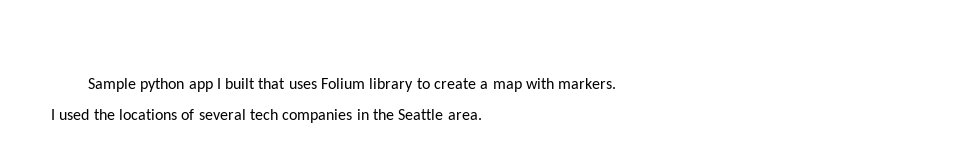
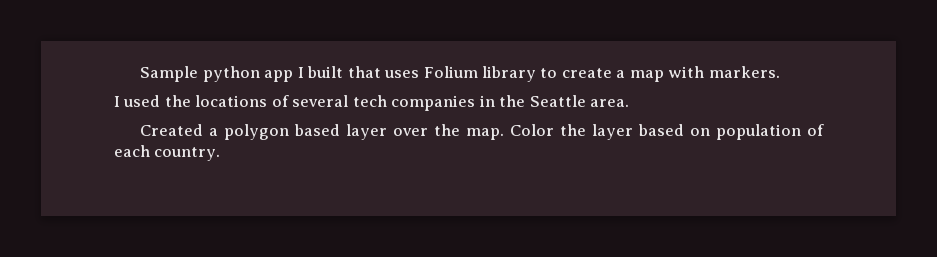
+ Created a polygon based layer over the map. Color the layer based on population of each country.

